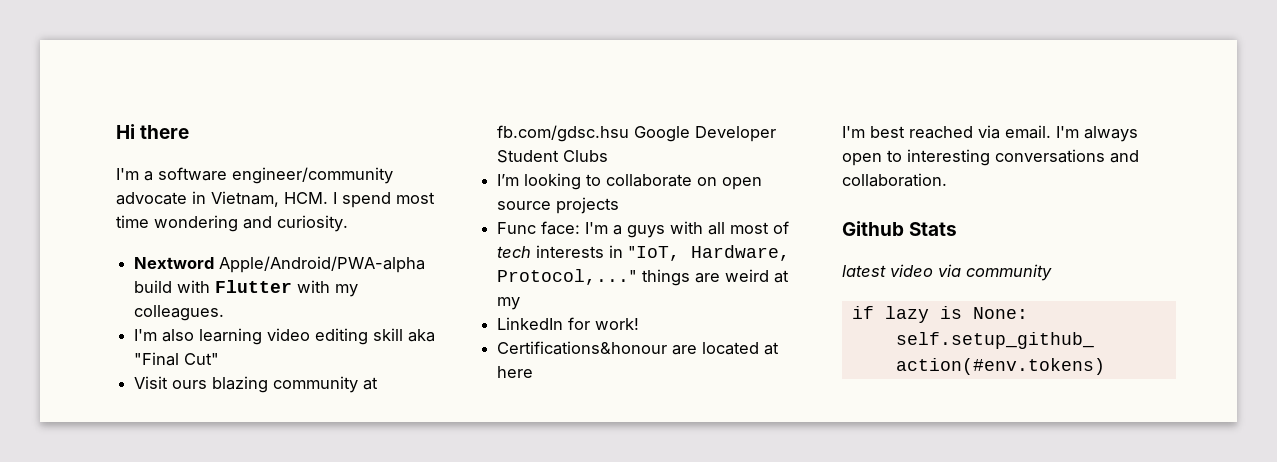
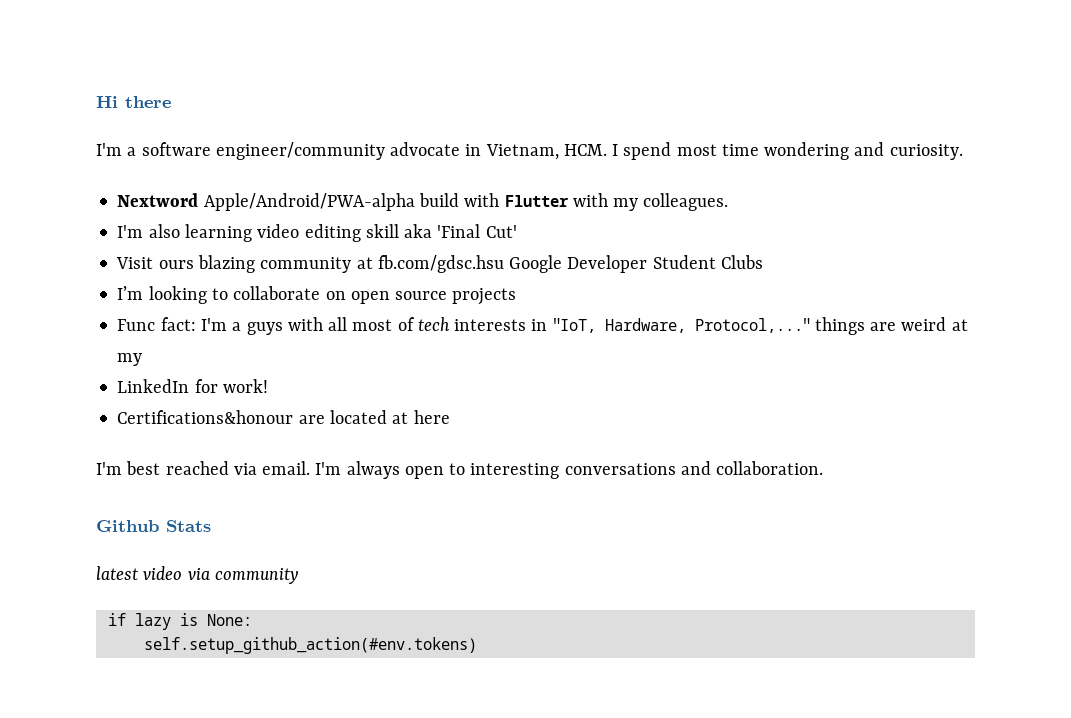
- I'm also learning video editing skill aka "Final Cut"
+ I'm also learning video editing skill aka 'Final Cut'
- Func face: I'm a guys with all most of tech interests in "IoT, Hardware, Protocol,..." things are weird at my
+ Func fact: I'm a guys with all most of tech interests in "IoT, Hardware, Protocol,..." things are weird at my

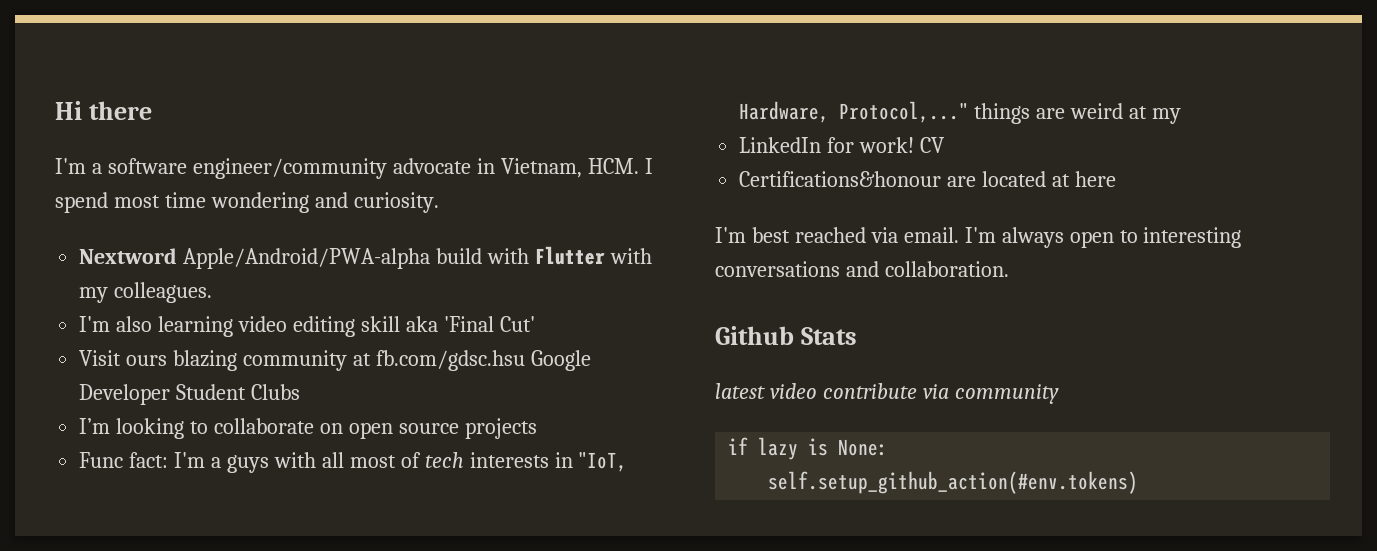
+ CV
- latest video via community
+ latest video contribute via community

